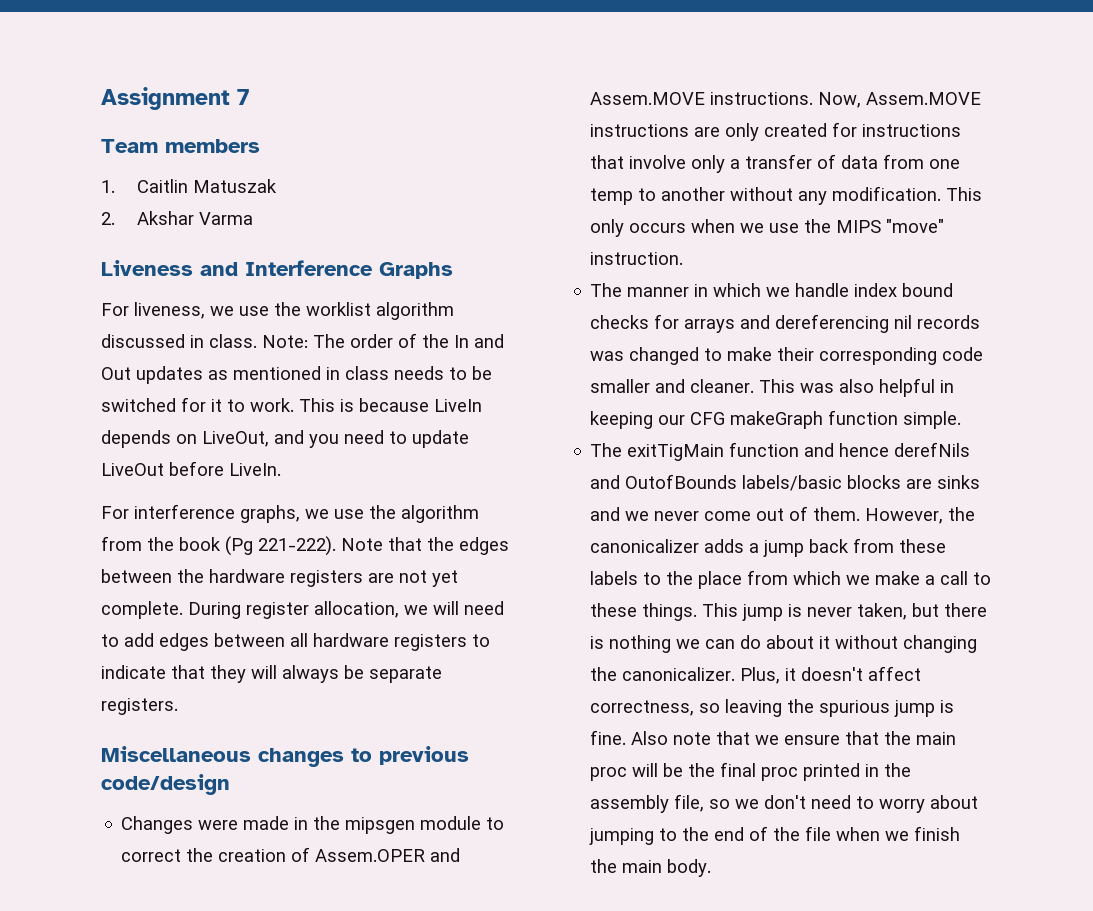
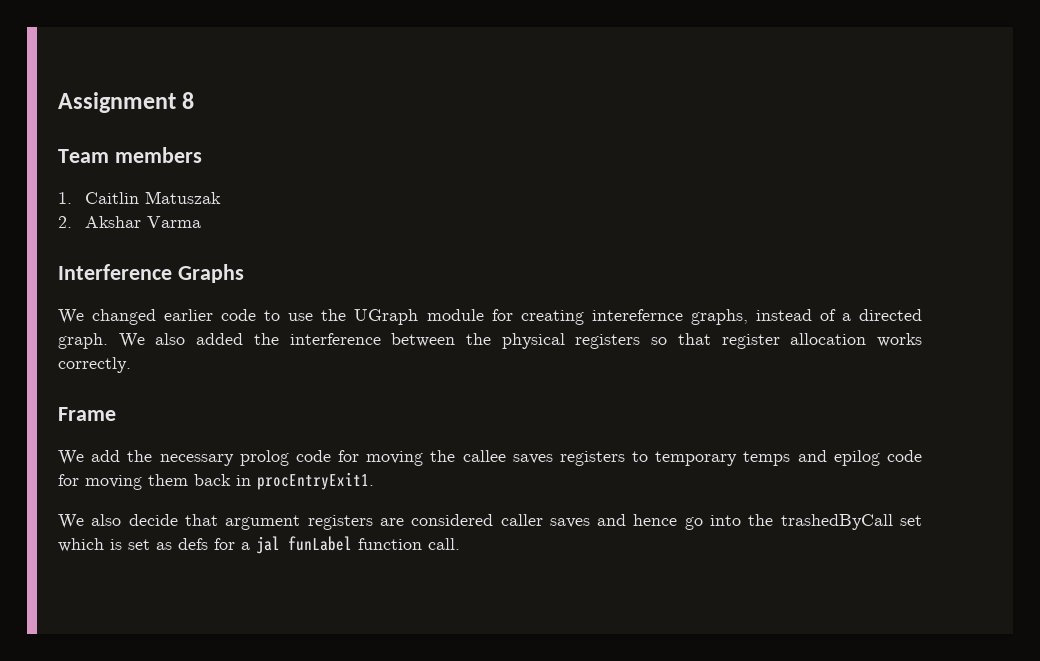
- Assignment 7
+ Assignment 8
- Liveness and Interference Graphs
+ Interference Graphs
- For liveness, we use the worklist algorithm discussed in class. Note: The order of the In and Out updates as mentioned in class needs to be switched for it to work. This is because LiveIn depends on LiveOut, and you need to update LiveOut before LiveIn.
- For interference graphs, we use the algorithm from the book (Pg 221-222). Note that the edges between the hardware registers are not yet complete. During register allocation, we will need to add edges between all hardware registers to indicate that they will always be separate registers.
- Miscellaneous changes to previous code/design
- Changes were made in the mipsgen module to correct the creation of Assem.OPER and Assem.MOVE instructions. Now, Assem.MOVE instructions are only created for instructions that involve only a transfer of data from one temp to another without any modification. This only occurs when we use the MIPS "move" instruction.
- The manner in which we handle index bound checks for arrays and dereferencing nil records was changed to make their corresponding code smaller and cleaner. This was also helpful in keeping our CFG makeGraph function simple.
- The exitTigMain function and hence derefNils and OutofBounds labels/basic blocks are sinks and we never come out of them. However, the canonicalizer adds a jump back from these labels to the place from which we make a call to these things. This jump is never taken, but there is nothing we can do about it without changing the canonicalizer. Plus, it doesn't affect correctness, so leaving the spurious jump is fine. Also note that we ensure that the main proc will be the final proc printed in the assembly file, so we don't need to worry about jumping to the end of the file when we finish the main body.
+ We changed earlier code to use the UGraph module for creating interefernce graphs, instead of a directed graph. We also added the interference between the physical registers so that register allocation works correctly.
+ Frame
+ We add the necessary prolog code for moving the callee saves registers to temporary temps and epilog code for moving them back in procEntryExit1.
+ We also decide that argument registers are considered caller saves and hence go into the trashedByCall set which is set as defs for a jal funLabel function call.

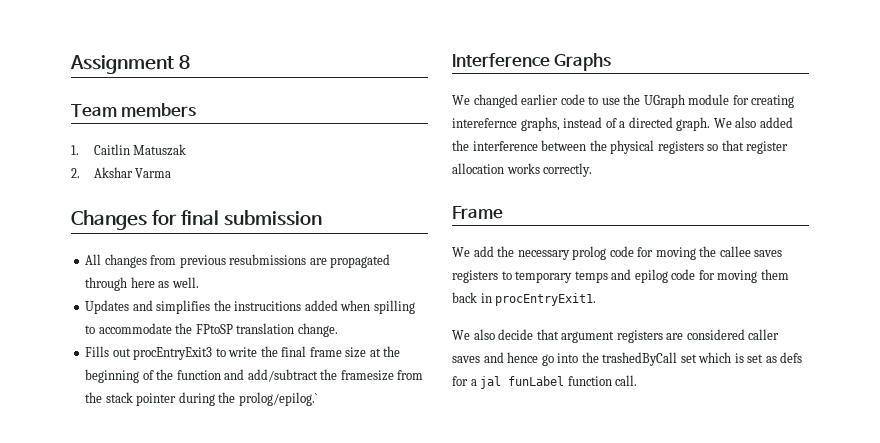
+ Changes for final submission
+ All changes from previous resubmissions are propagated through here as well.
+ Updates and simplifies the instrucitions added when spilling to accommodate the FPtoSP translation change.
+ Fills out procEntryExit3 to write the final frame size at the beginning of the function and add/subtract the framesize from the stack pointer during the prolog/epilog.`

